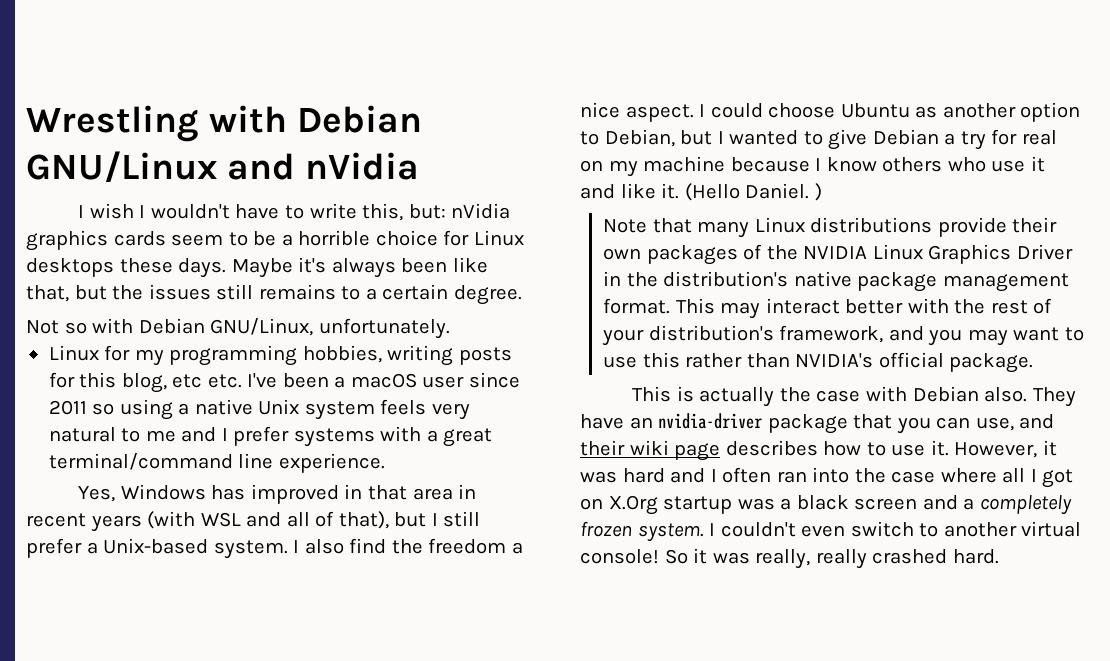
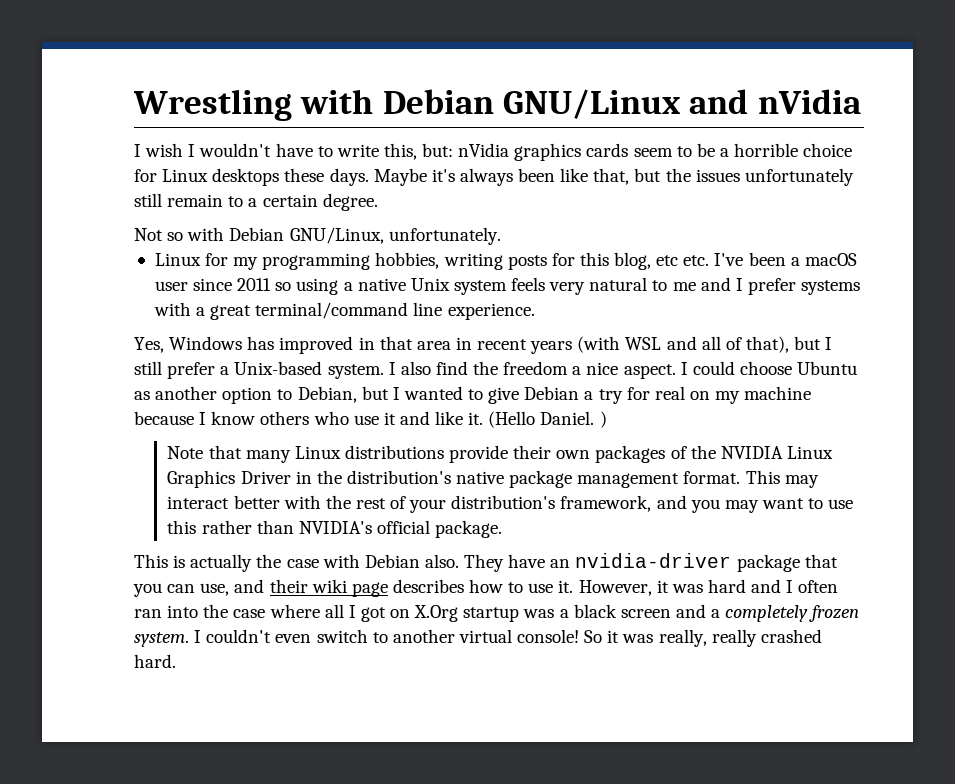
- Maybe it's always been like that, but the issues still remains to a certain degree.
+ Maybe it's always been like that, but the issues unfortunately still remain to a certain degree.

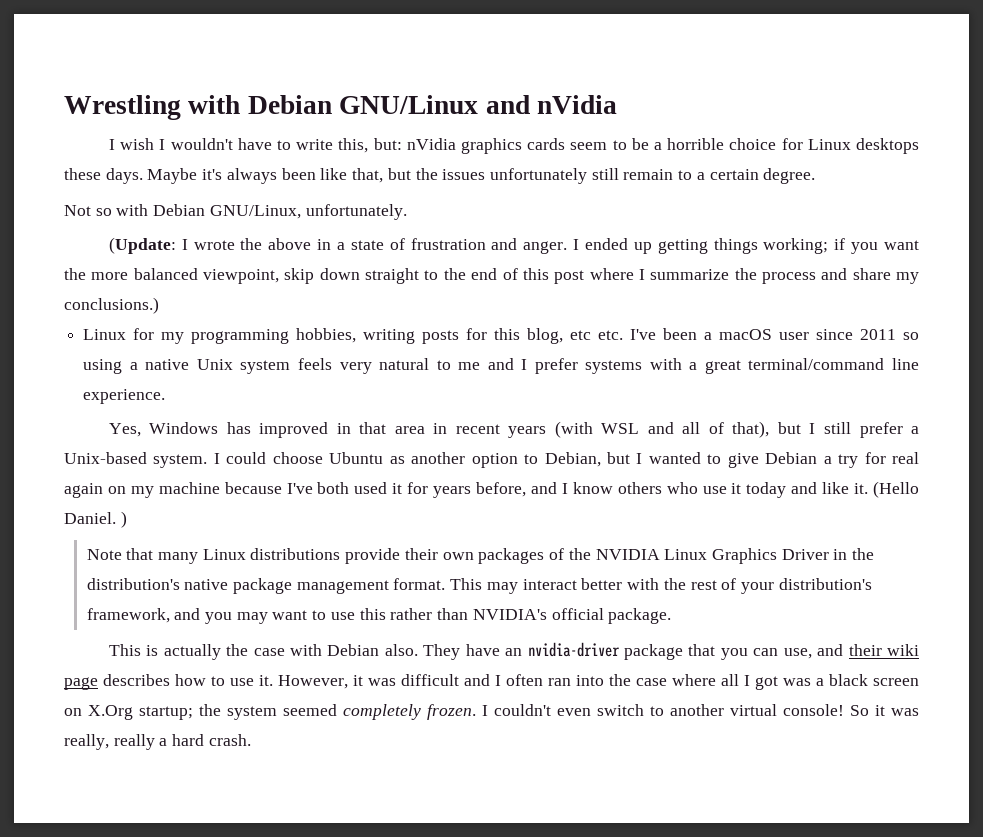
+ (Update: I wrote the above in a state of frustration and anger. I ended up getting things working; if you want the more balanced viewpoint, skip down straight to the end of this post where I summarize the process and share my conclusions.)
- I also find the freedom a nice aspect. I could choose Ubuntu as another option to Debian, but I wanted to give Debian a try for real on my machine because I know others who use it and like it.
+ I could choose Ubuntu as another option to Debian, but I wanted to give Debian a try for real again on my machine because I've both used it for years before, and I know others who use it today and like it.
- However, it was hard and I often ran into the case where all I got on X.Org startup was a black screen and a completely frozen system.
+ However, it was difficult and I often ran into the case where all I got was a black screen on X.Org startup; the system seemed completely frozen.
- So it was really, really crashed hard.
+ So it was really, really a hard crash.

